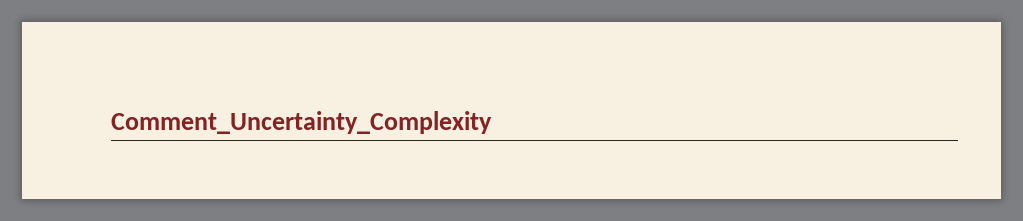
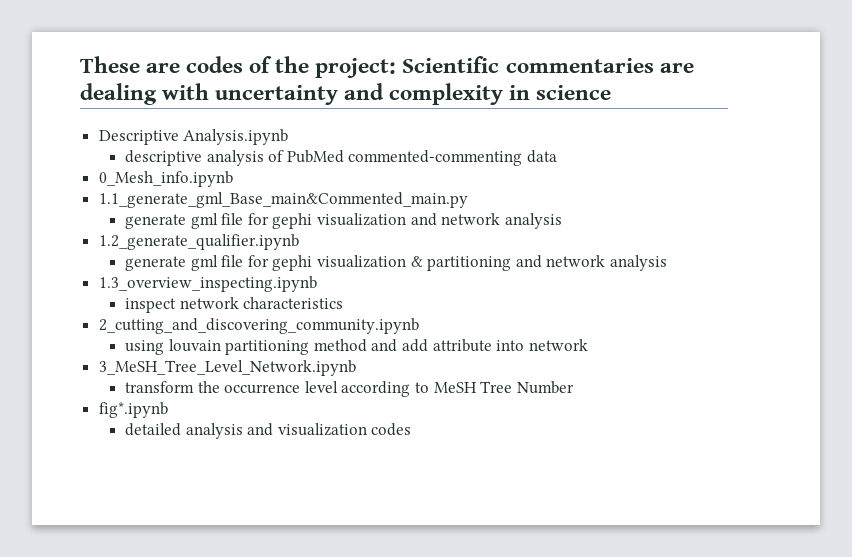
- Comment_Uncertainty_Complexity
+ These are codes of the project: Scientific commentaries are dealing with uncertainty and complexity in science
+ Descriptive Analysis.ipynb
+ descriptive analysis of PubMed commented-commenting data
+ 0_Mesh_info.ipynb
+ 1.1_generate_gml_Base_main&Commented_main.py
+ generate gml file for gephi visualization and network analysis
+ 1.2_generate_qualifier.ipynb
+ generate gml file for gephi visualization & partitioning and network analysis
+ 1.3_overview_inspecting.ipynb
+ inspect network characteristics
+ 2_cutting_and_discovering_community.ipynb
+ using louvain partitioning method and add attribute into network
+ 3_MeSH_Tree_Level_Network.ipynb
+ transform the occurrence level according to MeSH Tree Number
+ fig*.ipynb
+ detailed analysis and visualization codes

